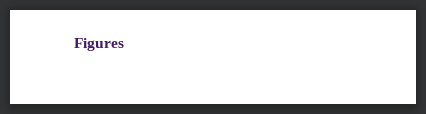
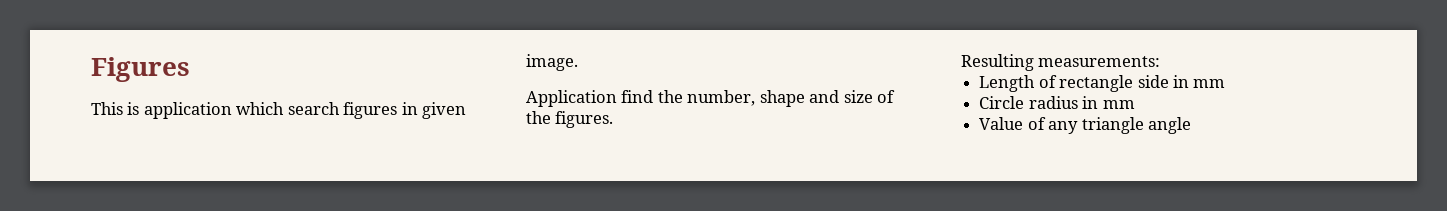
+ This is application which search figures in given image.
+ Application find the number, shape and size of the figures.
+ Resulting measurements:
+ Length of rectangle side in mm
+ Circle radius in mm
+ Value of any triangle angle

